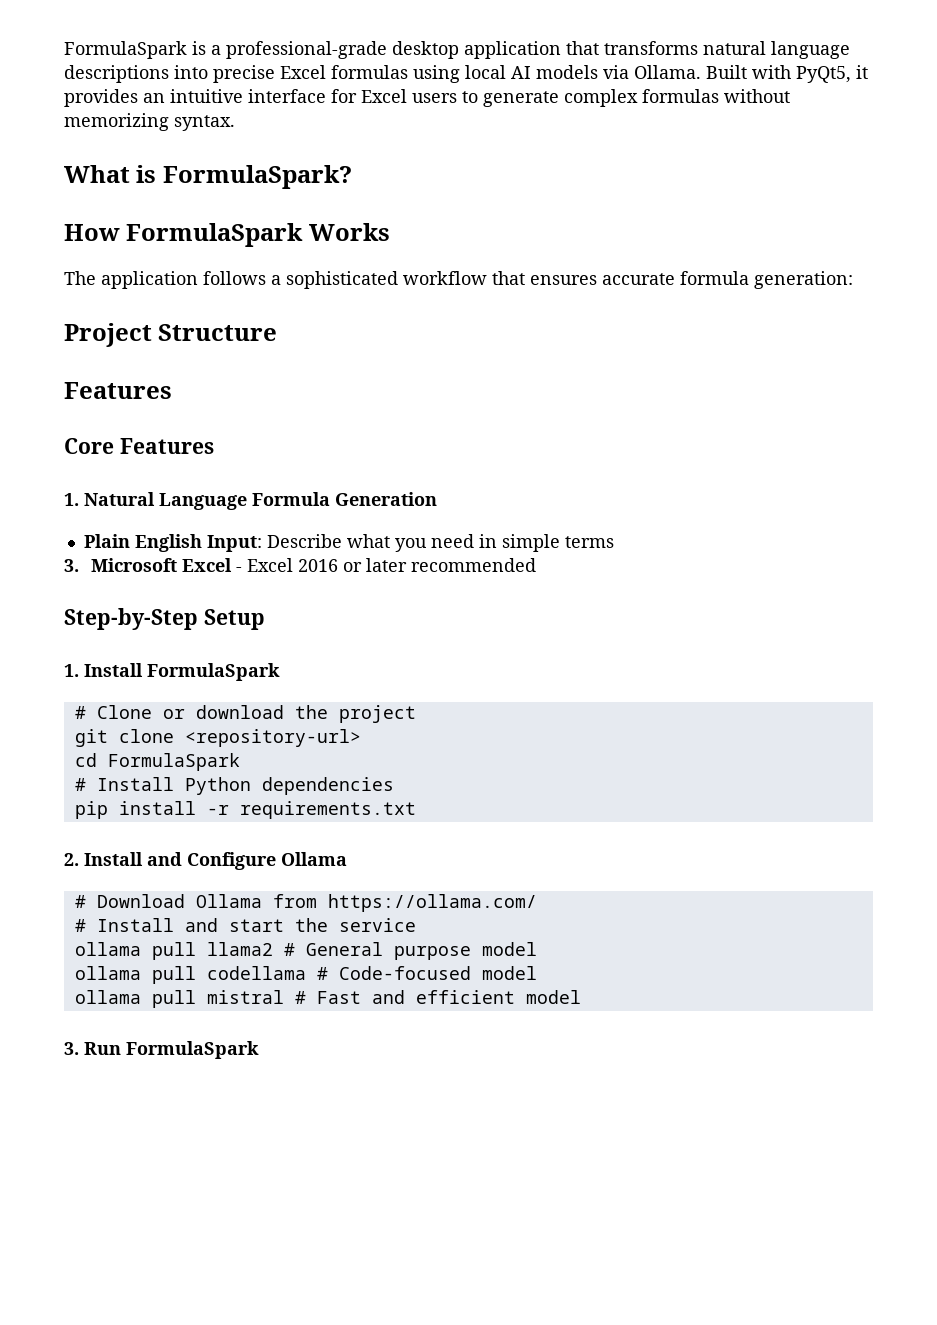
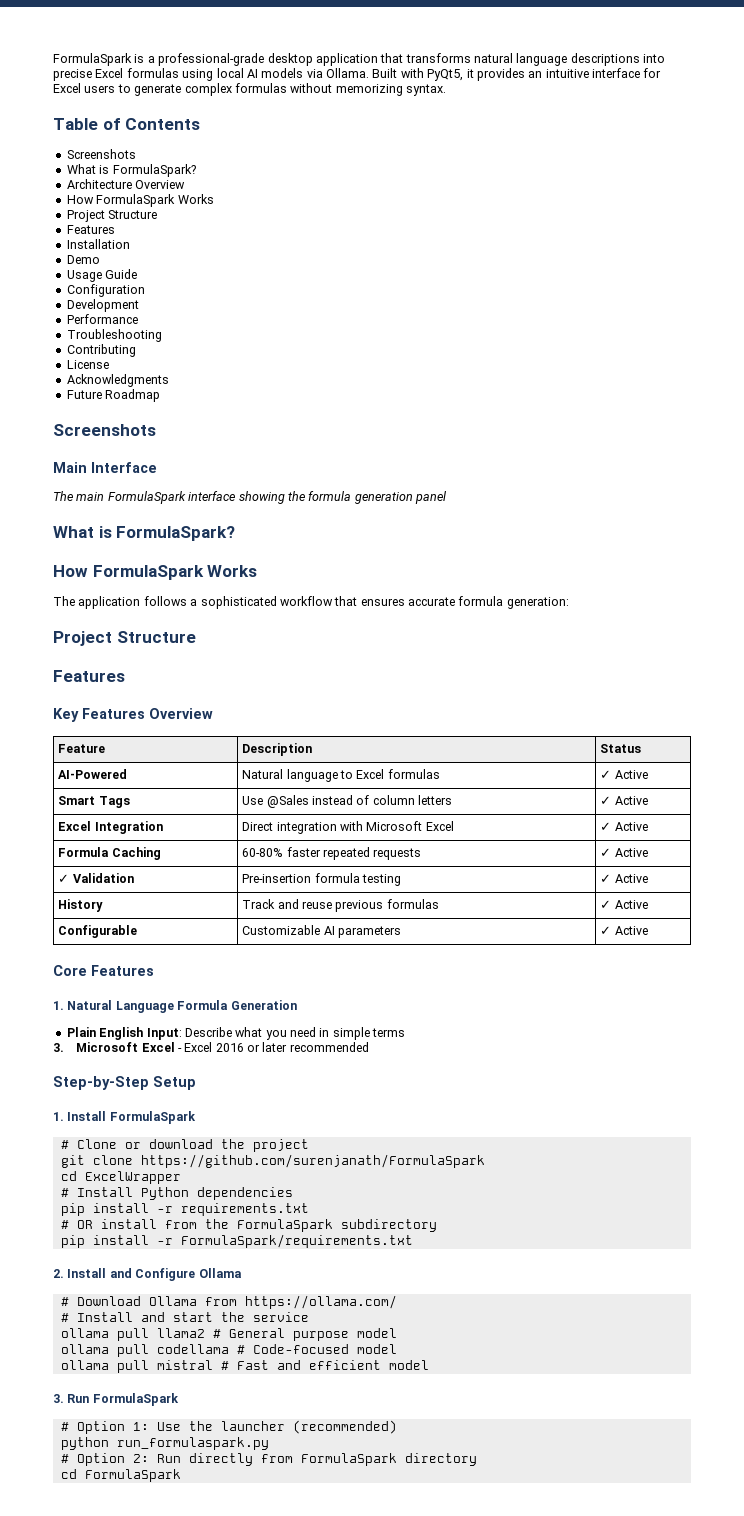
+ Table of Contents
+ Screenshots
+ What is FormulaSpark?
+ Architecture Overview
+ How FormulaSpark Works
+ Project Structure
+ Features
+ Installation
+ Demo
+ Usage Guide
+ Configuration
+ Development
+ Performance
+ Troubleshooting
+ Contributing
+ License
+ Acknowledgments
+ Future Roadmap
+ Screenshots
+ Main Interface
+ The main FormulaSpark interface showing the formula generation panel
+ Key Features Overview
+ Feature | Description | Status
+ AI-Powered | Natural language to Excel formulas | ✓ Active
+ Smart Tags | Use @Sales instead of column letters | ✓ Active
+ Excel Integration | Direct integration with Microsoft Excel | ✓ Active
+ Formula Caching | 60-80% faster repeated requests | ✓ Active
+ ✓ Validation | Pre-insertion formula testing | ✓ Active
+ History | Track and reuse previous formulas | ✓ Active
+ Configurable | Customizable AI parameters | ✓ Active
- git clone <repository-url>
- cd FormulaSpark
+ git clone https://github.com/surenjanath/FormulaSpark
+ cd ExcelWrapper
+ # OR install from the FormulaSpark subdirectory
+ pip install -r FormulaSpark/requirements.txt
+ # Option 1: Use the launcher (recommended)
+ python run_formulaspark.py
+ # Option 2: Run directly from FormulaSpark directory
+ cd FormulaSpark

